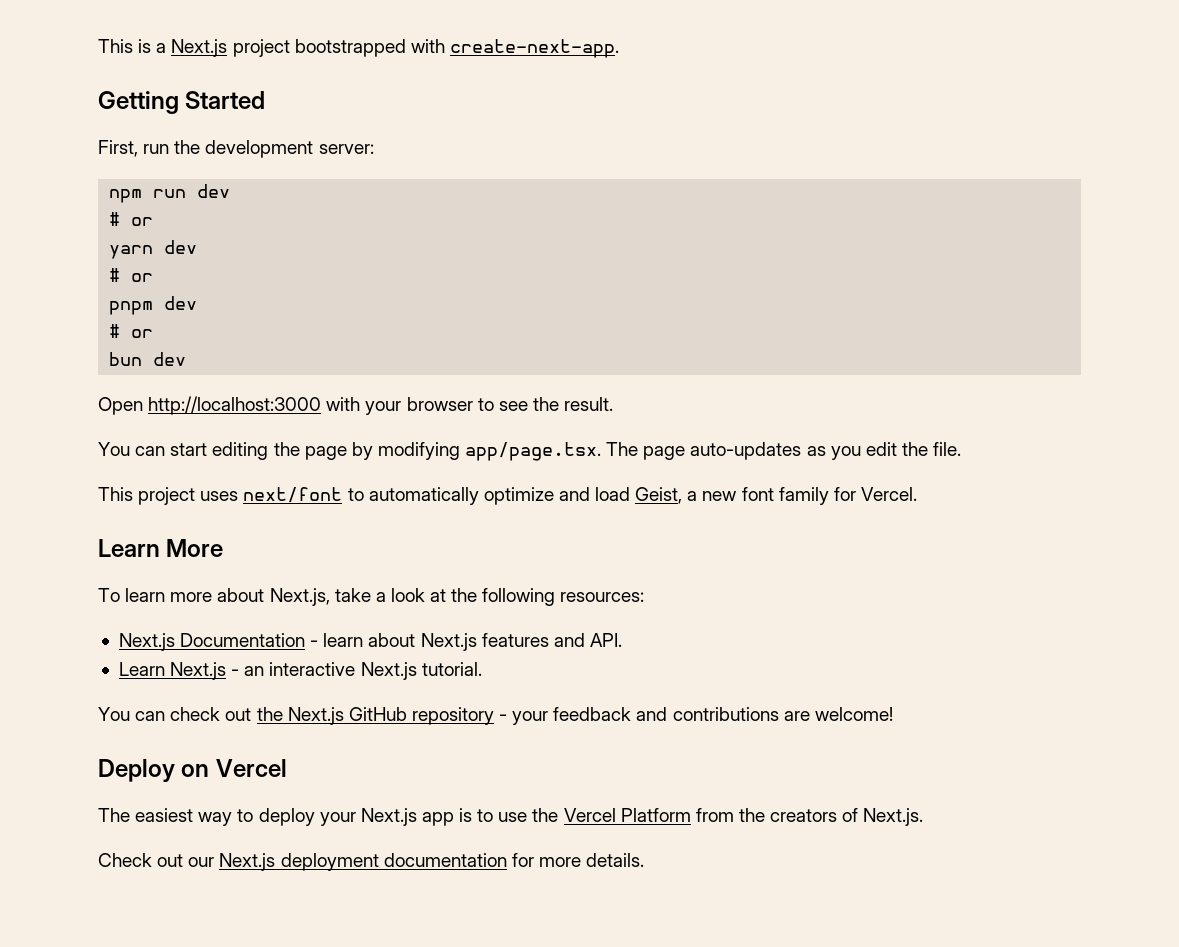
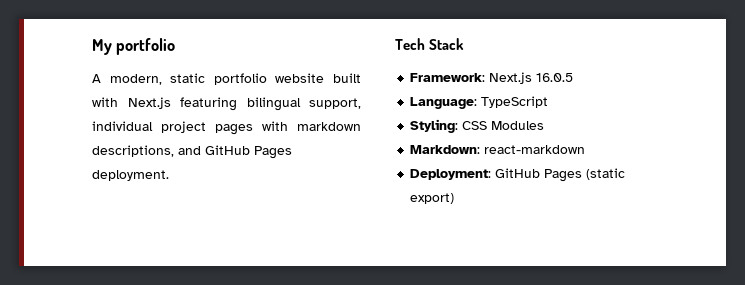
- This is a Next.js project bootstrapped with create-next-app.
- Getting Started
- First, run the development server:
- npm run dev
- # or
- yarn dev
- # or
- pnpm dev
- # or
- bun dev
- Open http://localhost:3000 with your browser to see the result.
- You can start editing the page by modifying app/page.tsx. The page auto-updates as you edit the file.
- This project uses next/font to automatically optimize and load Geist, a new font family for Vercel.
- Learn More
- To learn more about Next.js, take a look at the following resources:
- Next.js Documentation - learn about Next.js features and API.
- Learn Next.js - an interactive Next.js tutorial.
- You can check out the Next.js GitHub repository - your feedback and contributions are welcome!
- Deploy on Vercel
- The easiest way to deploy your Next.js app is to use the Vercel Platform from the creators of Next.js.
- Check out our Next.js deployment documentation for more details.
+ My portfolio
+ A modern, static portfolio website built with Next.js featuring bilingual support, individual project pages with markdown descriptions, and GitHub Pages deployment.
+ Tech Stack
+ Framework: Next.js 16.0.5
+ Language: TypeScript
+ Styling: CSS Modules
+ Markdown: react-markdown
+ Deployment: GitHub Pages (static export)

